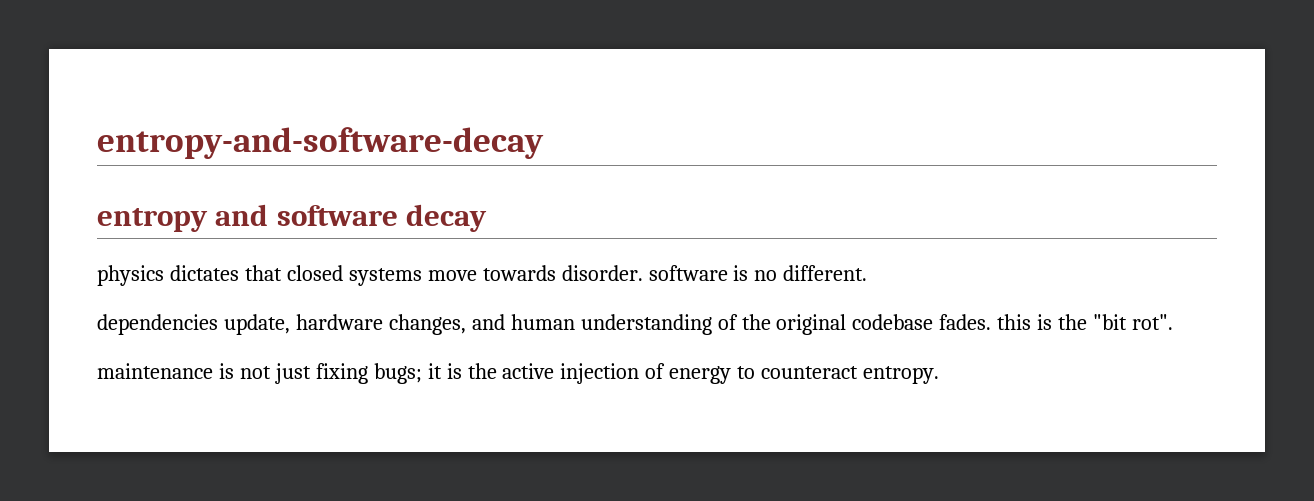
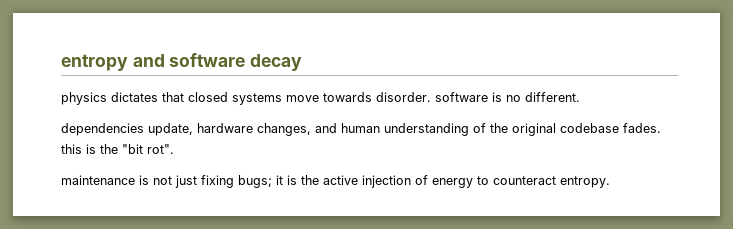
- entropy-and-software-decay

